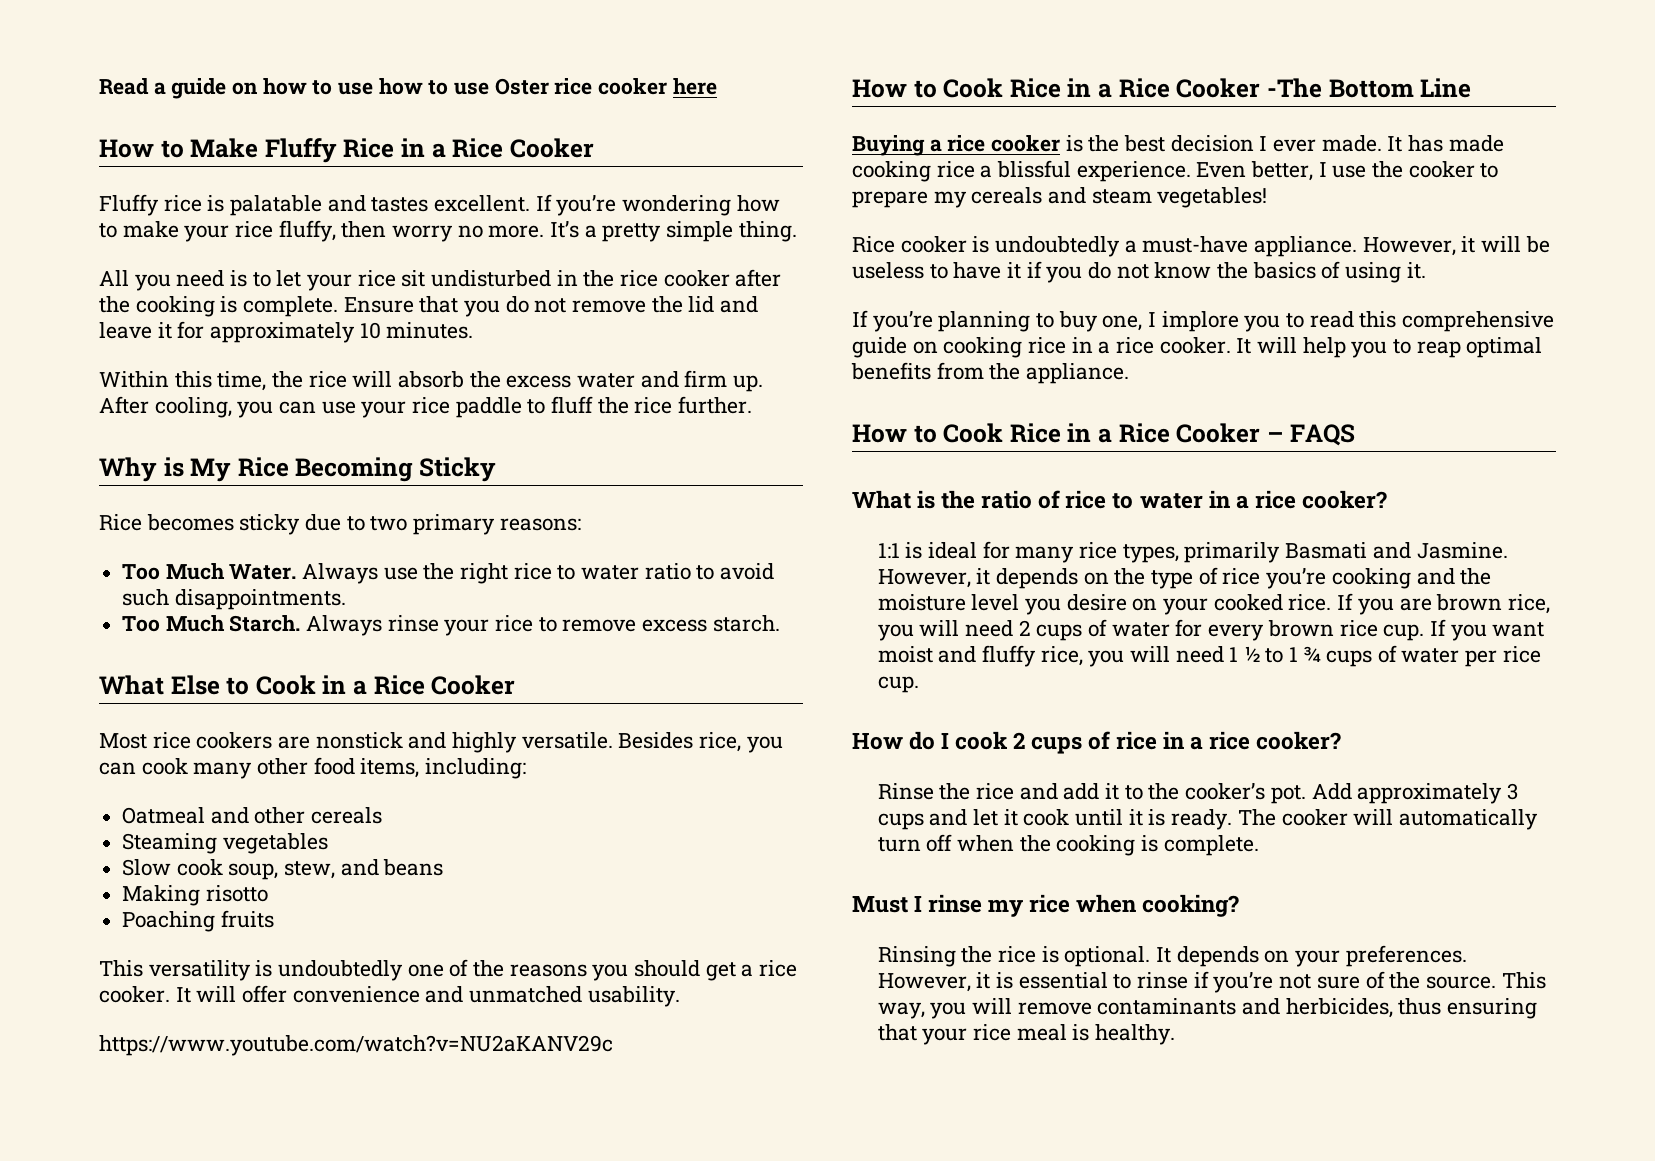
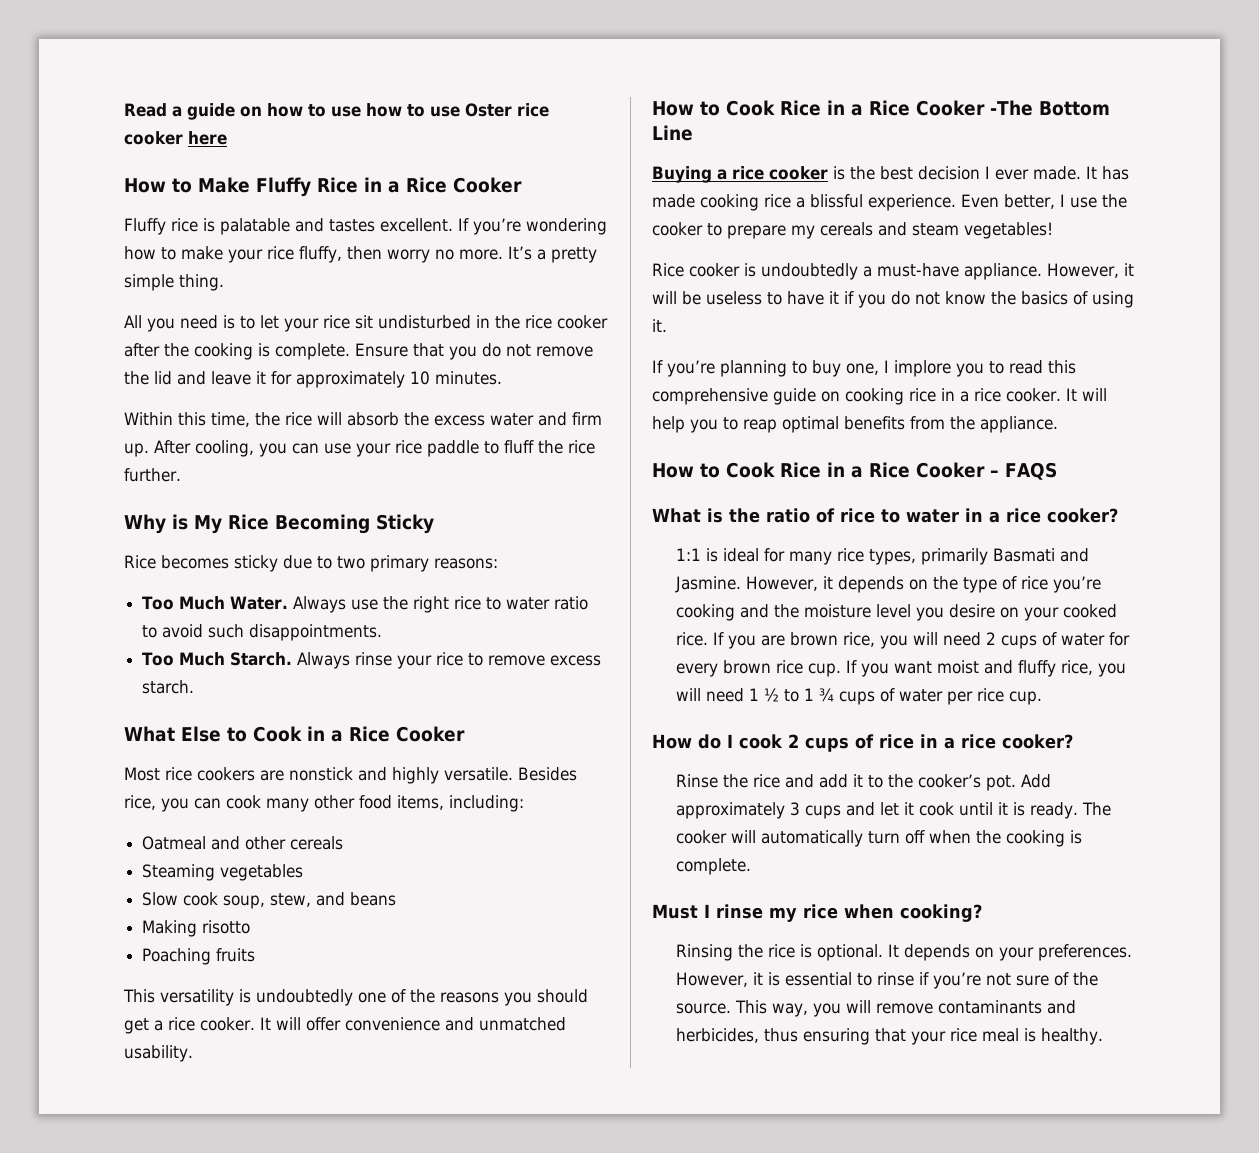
- https://www.youtube.com/watch?v=NU2aKANV29c

